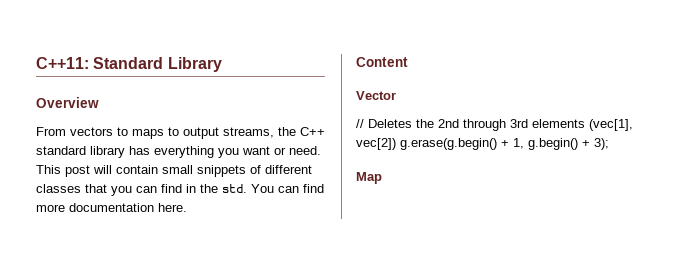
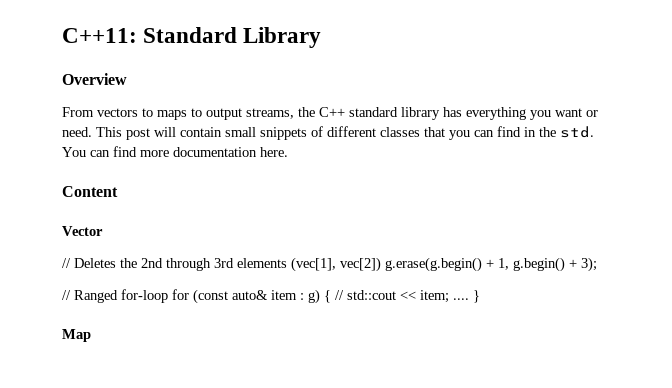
+ // Ranged for-loop for (const auto& item : g) { // std::cout << item; .... }

